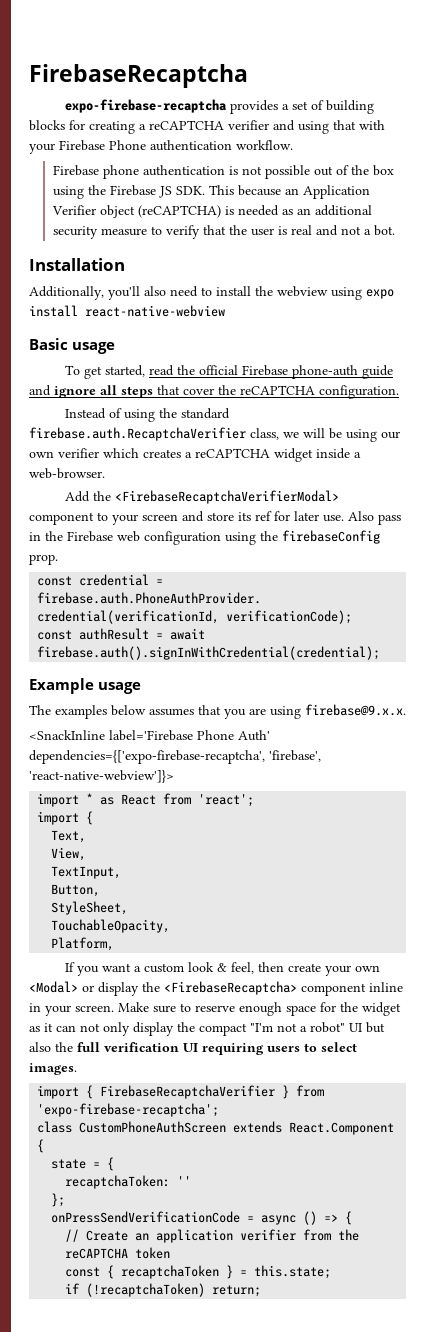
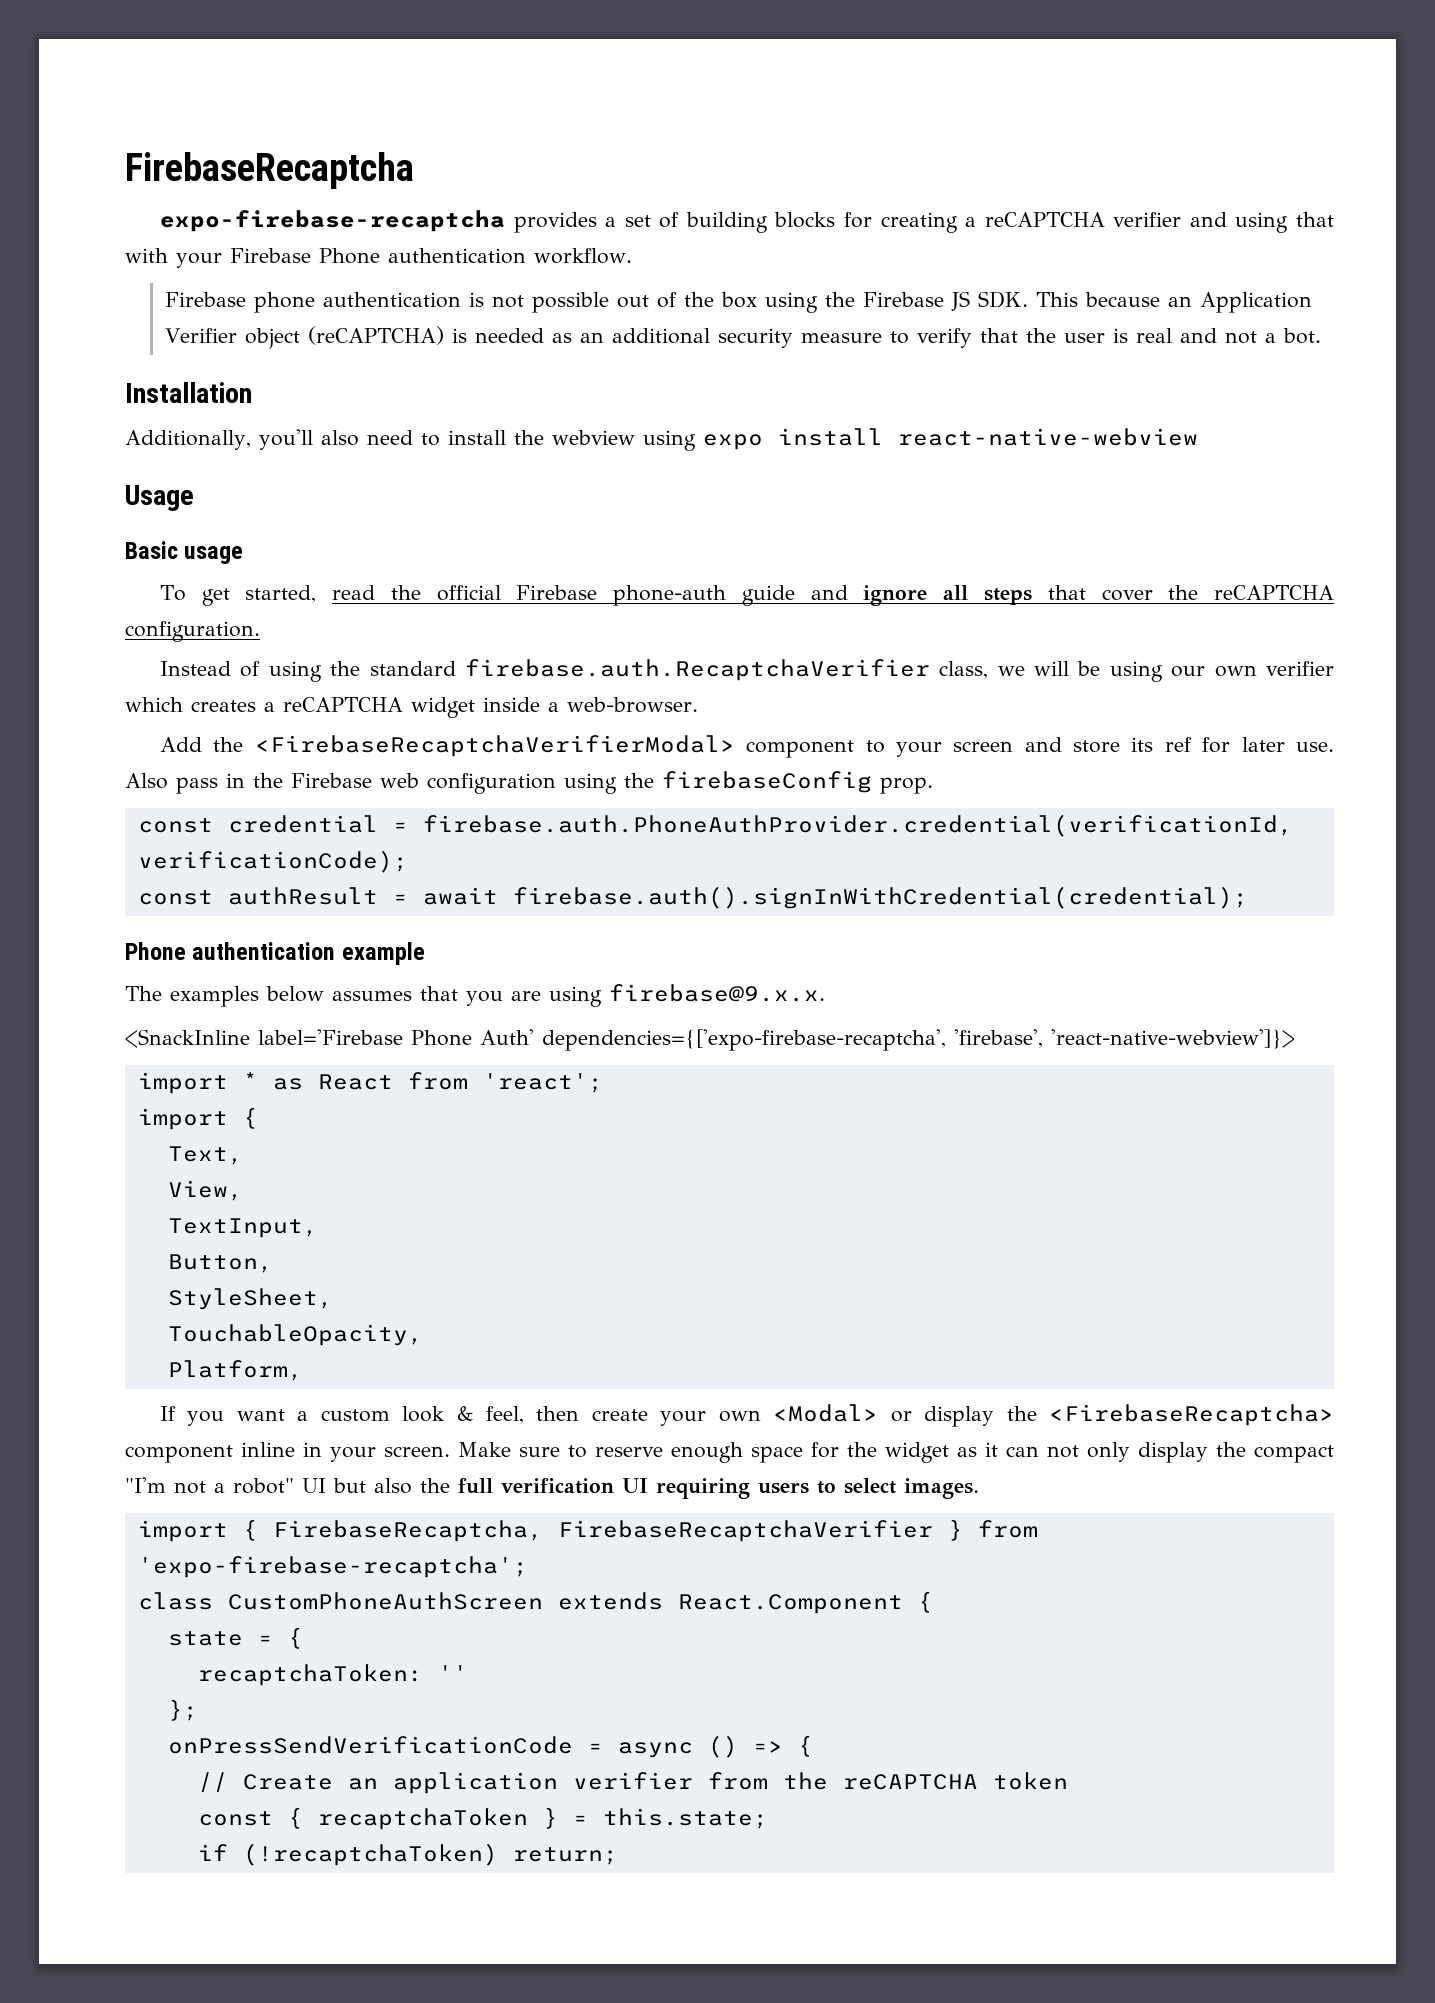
+ Usage
- Example usage
+ Phone authentication example
- import { FirebaseRecaptchaVerifier } from 'expo-firebase-recaptcha';
+ import { FirebaseRecaptcha, FirebaseRecaptchaVerifier } from 'expo-firebase-recaptcha';

